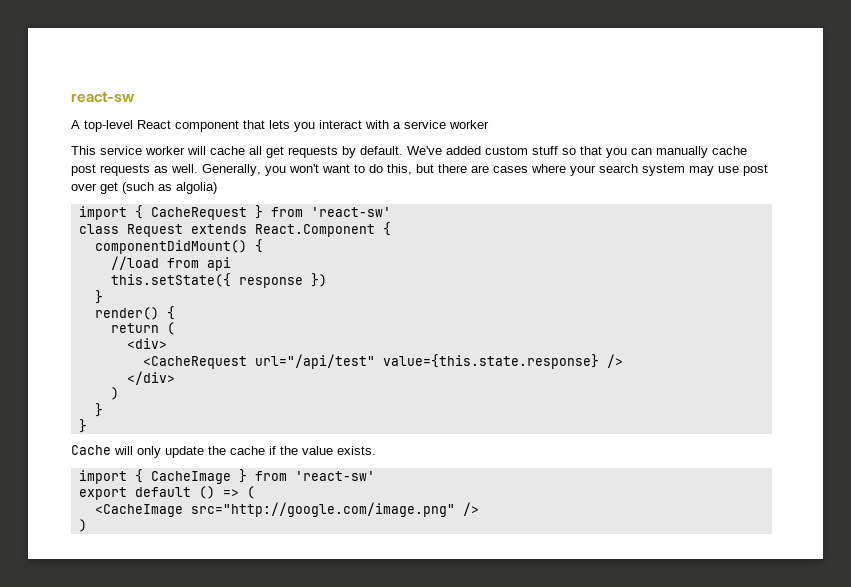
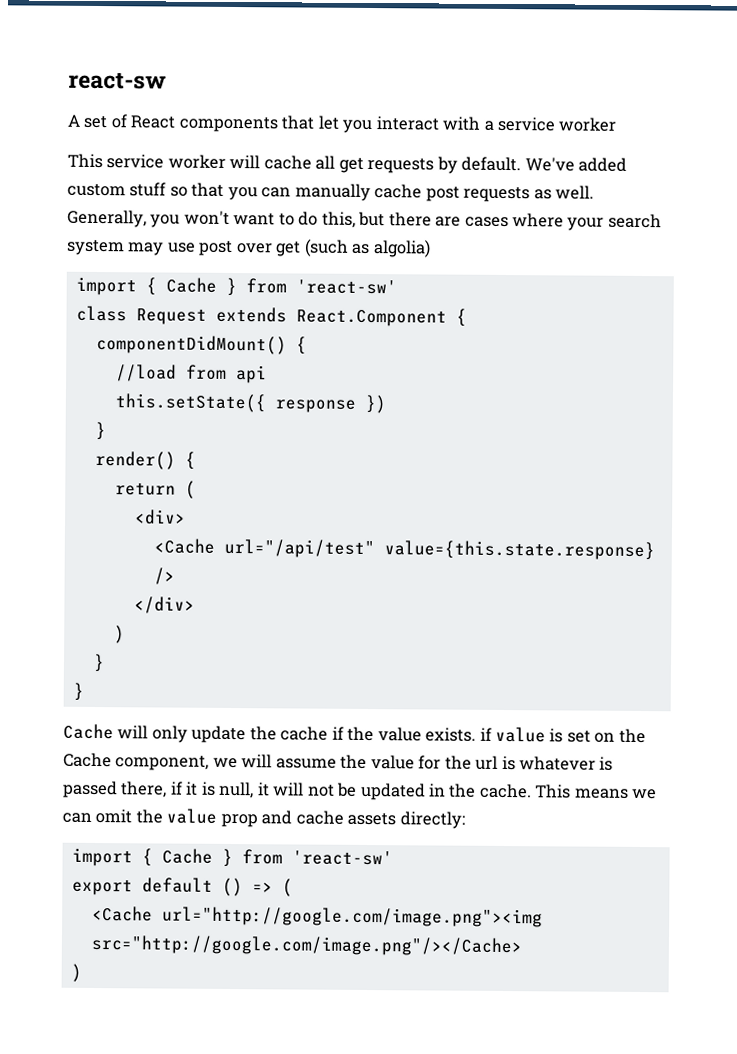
- A top-level React component that lets you interact with a service worker
+ A set of React components that let you interact with a service worker
  Generally, you won't want to do this, but there are cases where your search system may use post over get (such as algolia)
- import { CacheRequest } from 'react-sw'
+ import { Cache } from 'react-sw'
- <CacheRequest url="/api/test" value={this.state.response} />
+ <Cache url="/api/test" value={this.state.response} />
- Cache will only update the cache if the value exists.
- import { CacheImage } from 'react-sw'
+ Cache will only update the cache if the value exists. if value is set on the Cache component, we will assume the value for the url is whatever is passed there, if it is null, it will not be updated in the cache. This means we can omit the value prop and cache assets directly:
+ import { Cache } from 'react-sw'
- <CacheImage src="http://google.com/image.png" />
+ <Cache url="http://google.com/image.png"><img src="http://google.com/image.png"/></Cache>

